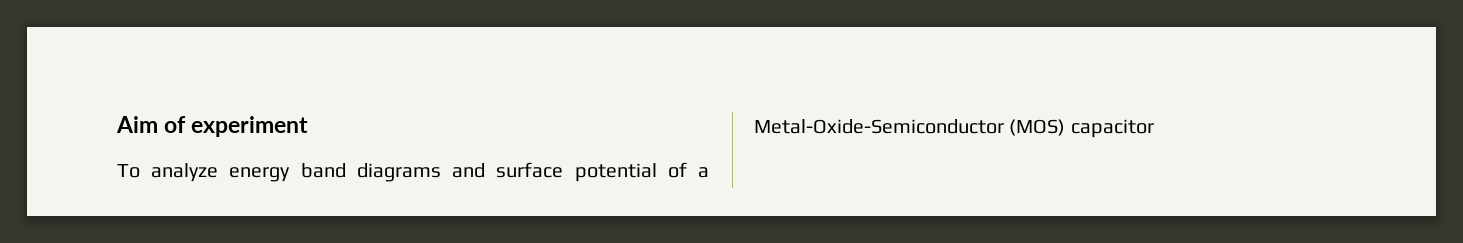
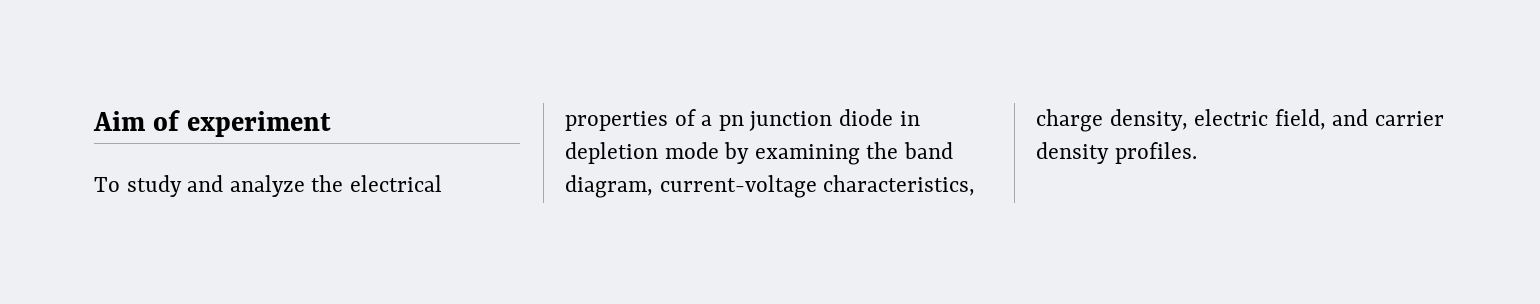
- To analyze energy band diagrams and surface potential of a Metal-Oxide-Semiconductor (MOS) capacitor
+ To study and analyze the electrical properties of a pn junction diode in depletion mode by examining the band diagram, current-voltage characteristics, charge density, electric field, and carrier density profiles.

